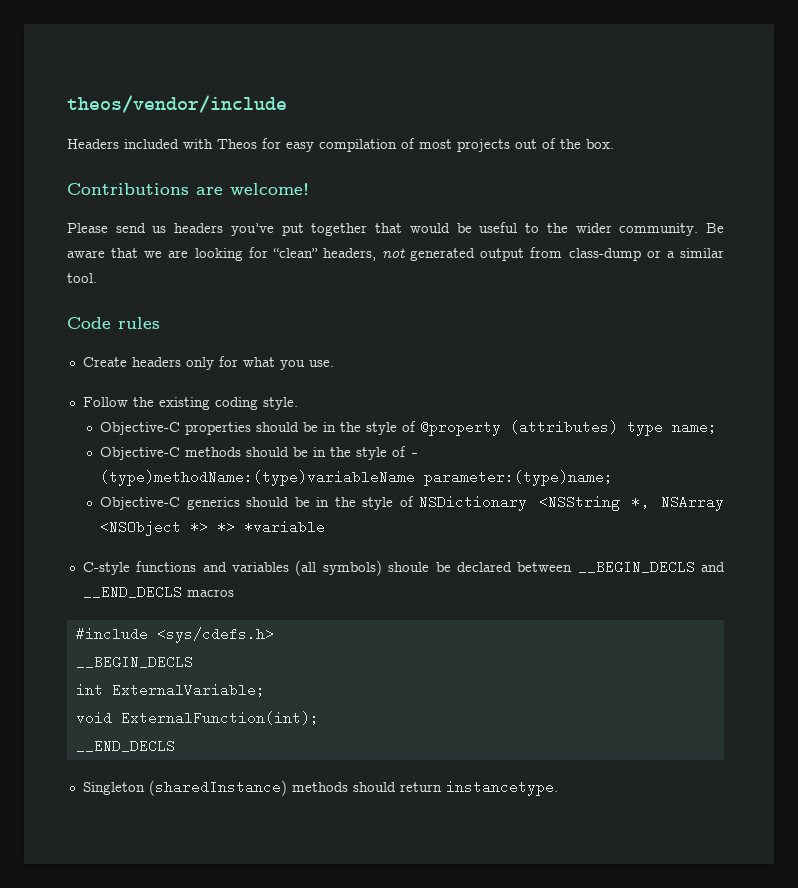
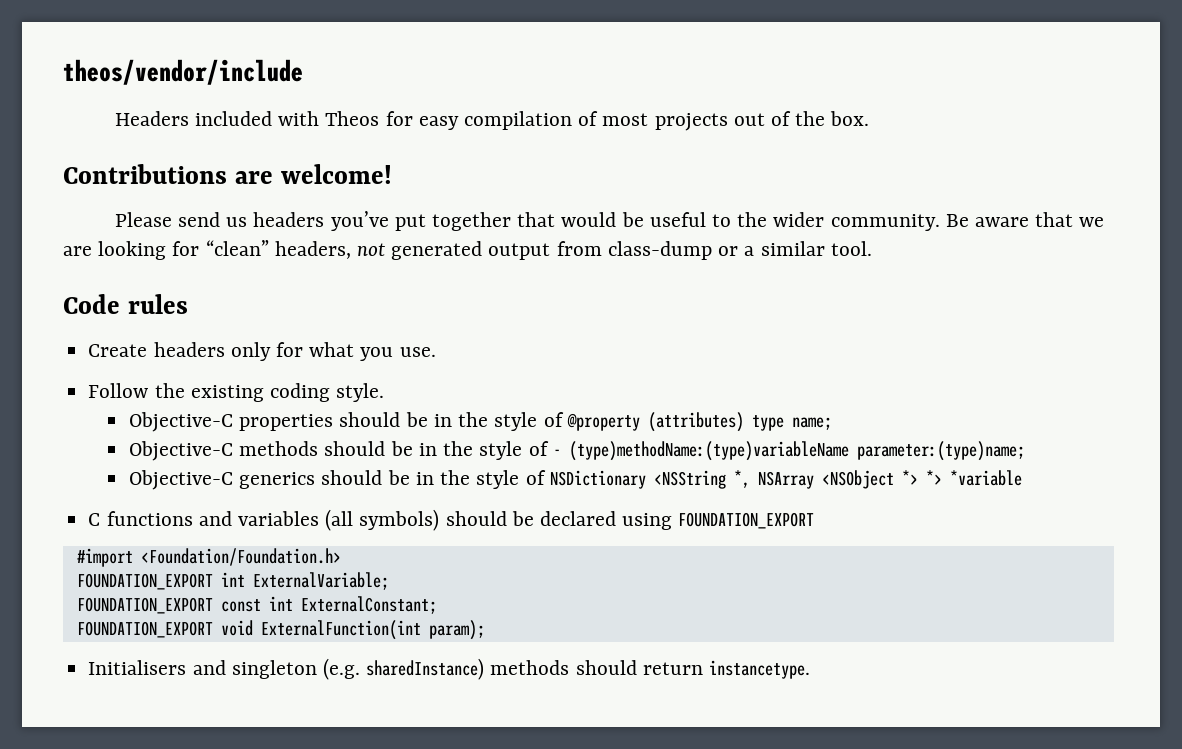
- C-style functions and variables (all symbols) shoule be declared between __BEGIN_DECLS and __END_DECLS macros
- #include <sys/cdefs.h>
- __BEGIN_DECLS
- int ExternalVariable;
- void ExternalFunction(int);
- __END_DECLS
- Singleton (sharedInstance) methods should return instancetype.
+ C functions and variables (all symbols) should be declared using FOUNDATION_EXPORT
+ #import <Foundation/Foundation.h>
+ FOUNDATION_EXPORT int ExternalVariable;
+ FOUNDATION_EXPORT const int ExternalConstant;
+ FOUNDATION_EXPORT void ExternalFunction(int param);
+ Initialisers and singleton (e.g. sharedInstance) methods should return instancetype.

